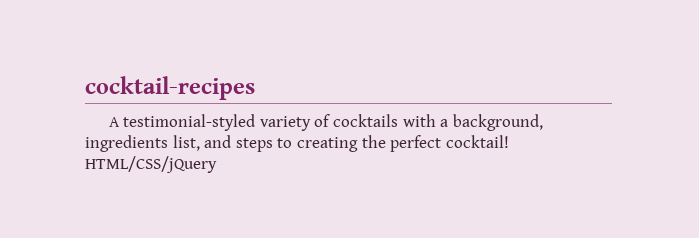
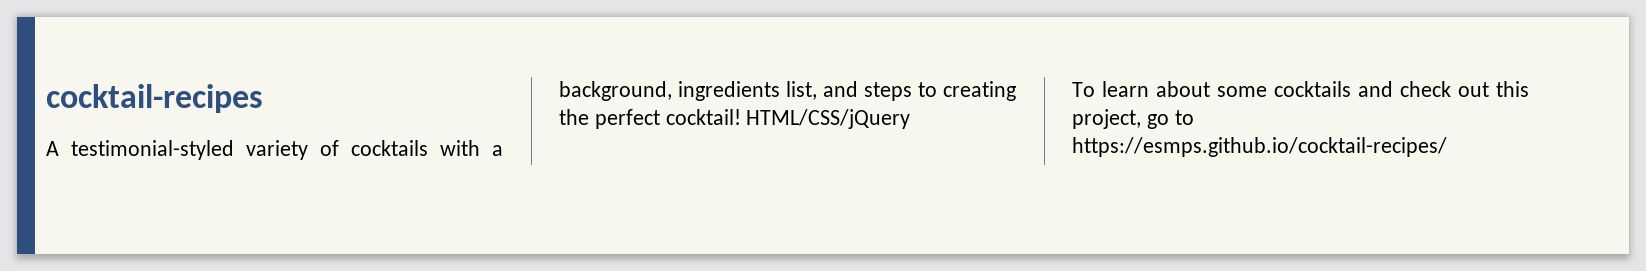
+ To learn about some cocktails and check out this project, go to https://esmps.github.io/cocktail-recipes/

